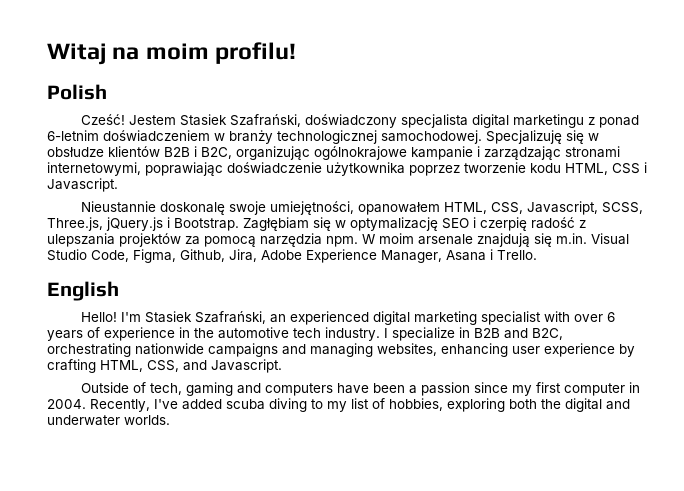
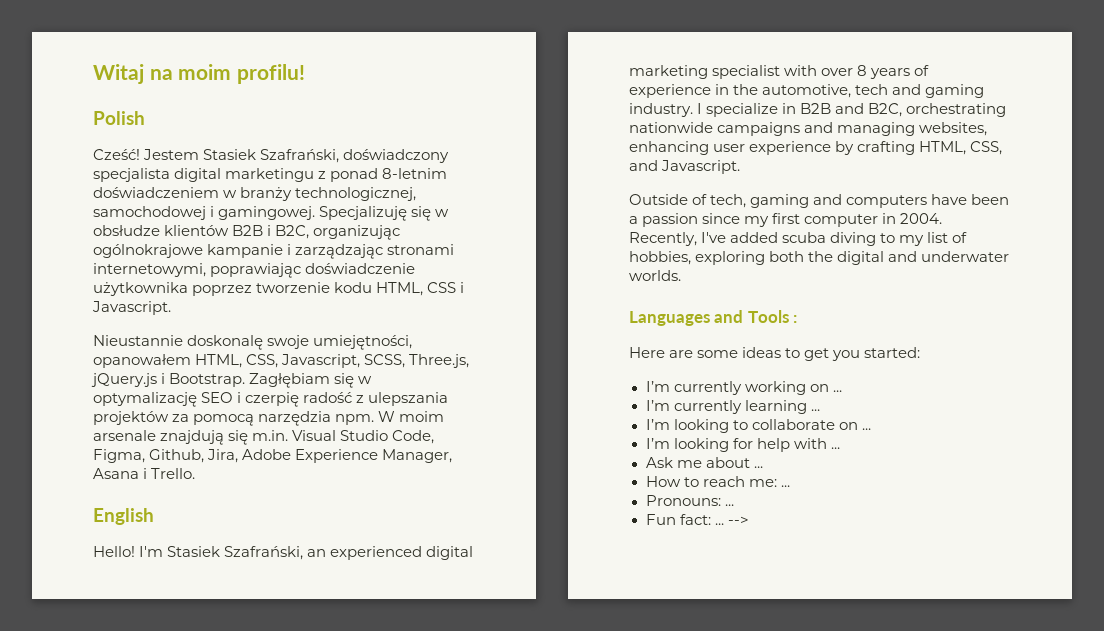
- Jestem Stasiek Szafrański, doświadczony specjalista digital marketingu z ponad 6-letnim doświadczeniem w branży technologicznej samochodowej.
+ Jestem Stasiek Szafrański, doświadczony specjalista digital marketingu z ponad 8-letnim doświadczeniem w branży technologicznej, samochodowej i gamingowej.
- I'm Stasiek Szafrański, an experienced digital marketing specialist with over 6 years of experience in the automotive tech industry.
+ I'm Stasiek Szafrański, an experienced digital marketing specialist with over 8 years of experience in the automotive, tech and gaming industry.
+ Languages and Tools :
+ Here are some ideas to get you started:
+ I’m currently working on ...
+ I’m currently learning ...
+ I’m looking to collaborate on ...
+ I’m looking for help with ...
+ Ask me about ...
+ How to reach me: ...
+ Pronouns: ...
+ Fun fact: ... -->

